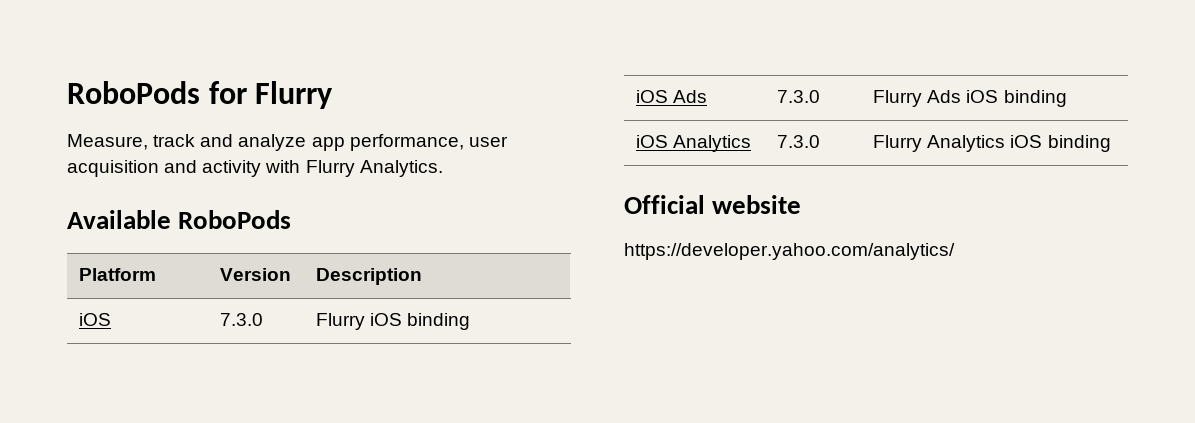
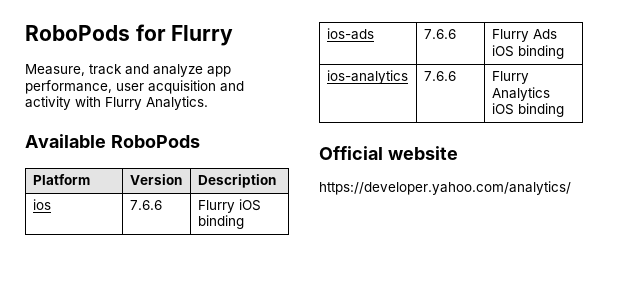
- iOS | 7.3.0 | Flurry iOS binding
+ ios | 7.6.6 | Flurry iOS binding
- iOS Ads | 7.3.0 | Flurry Ads iOS binding
+ ios-ads | 7.6.6 | Flurry Ads iOS binding
- iOS Analytics | 7.3.0 | Flurry Analytics iOS binding
+ ios-analytics | 7.6.6 | Flurry Analytics iOS binding

